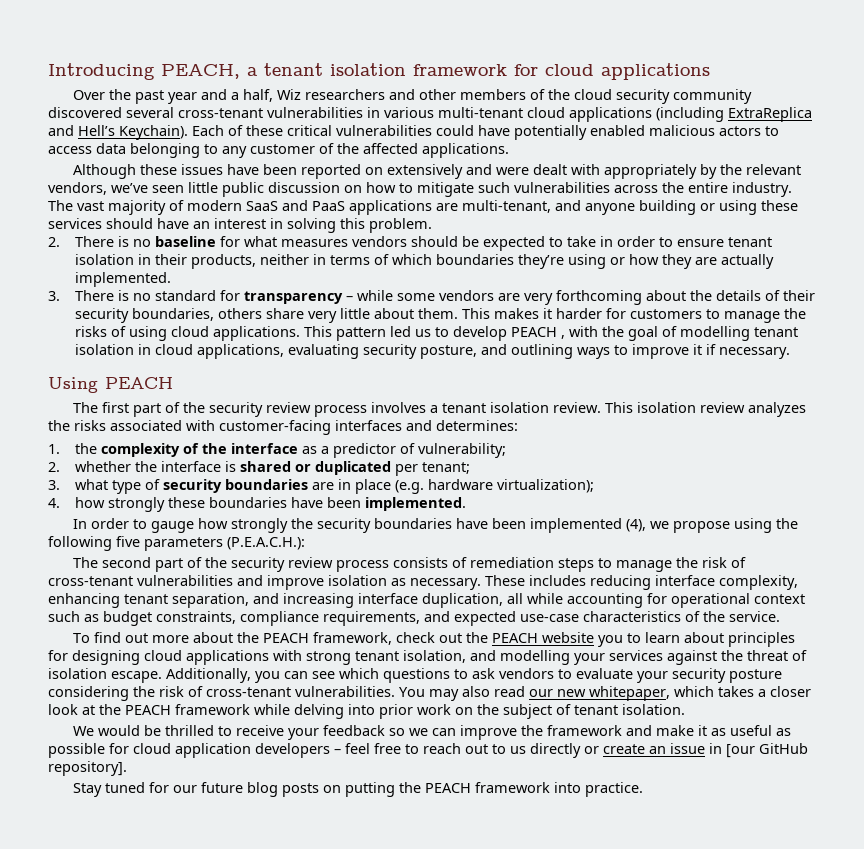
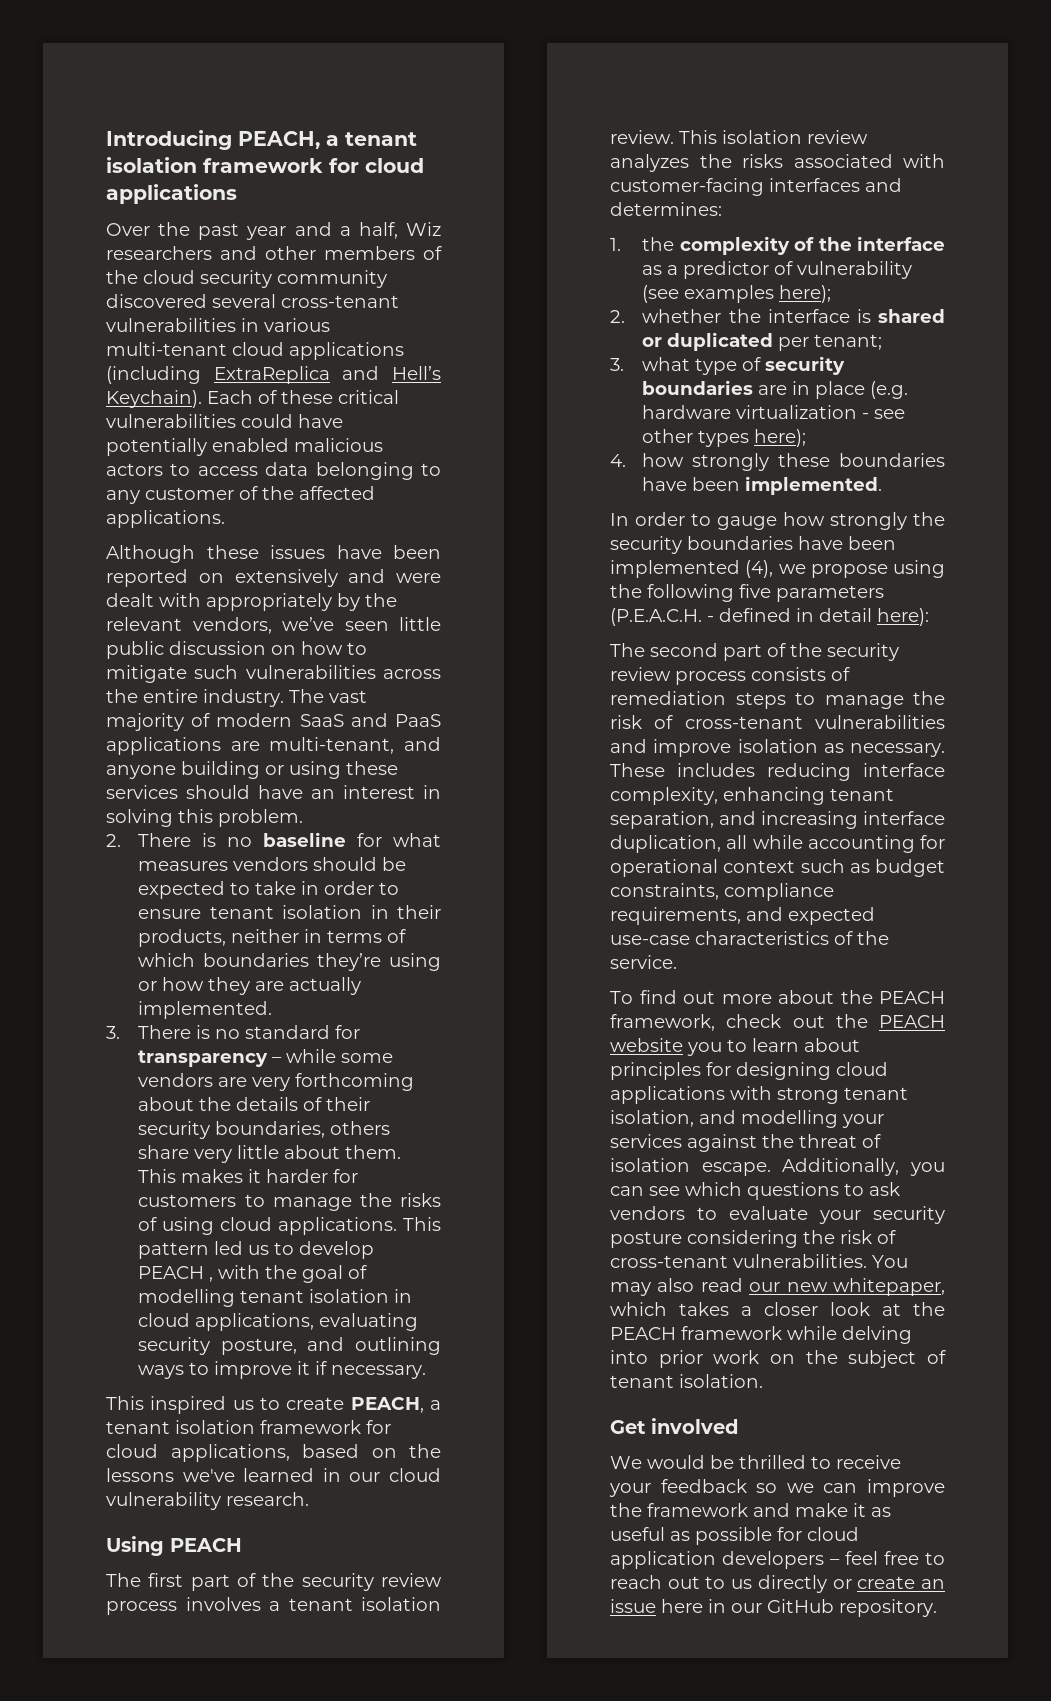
+ This inspired us to create PEACH, a tenant isolation framework for cloud applications, based on the lessons we've learned in our cloud vulnerability research.
- 1. the complexity of the interface as a predictor of vulnerability;
+ 1. the complexity of the interface as a predictor of vulnerability (see examples here);
- 3. what type of security boundaries are in place (e.g. hardware virtualization);
+ 3. what type of security boundaries are in place (e.g. hardware virtualization - see other types here);
- In order to gauge how strongly the security boundaries have been implemented (4), we propose using the following five parameters (P.E.A.C.H.):
+ In order to gauge how strongly the security boundaries have been implemented (4), we propose using the following five parameters (P.E.A.C.H. - defined in detail here):
+ Get involved
- We would be thrilled to receive your feedback so we can improve the framework and make it as useful as possible for cloud application developers – feel free to reach out to us directly or create an issue in [our GitHub repository].
- Stay tuned for our future blog posts on putting the PEACH framework into practice.
+ We would be thrilled to receive your feedback so we can improve the framework and make it as useful as possible for cloud application developers – feel free to reach out to us directly or create an issue here in our GitHub repository.

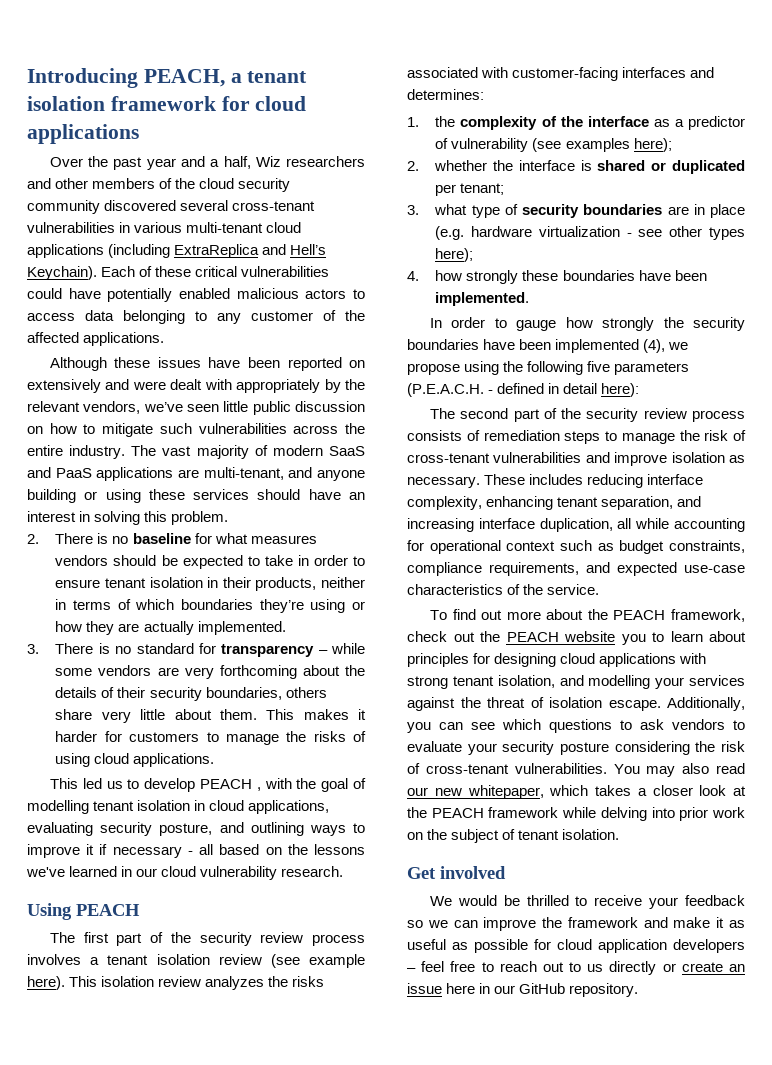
- This makes it harder for customers to manage the risks of using cloud applications. This pattern led us to develop PEACH , with the goal of modelling tenant isolation in cloud applications, evaluating security posture, and outlining ways to improve it if necessary.
- This inspired us to create PEACH, a tenant isolation framework for cloud applications, based on the lessons we've learned in our cloud vulnerability research.
+ This makes it harder for customers to manage the risks of using cloud applications.
+ This led us to develop PEACH , with the goal of modelling tenant isolation in cloud applications, evaluating security posture, and outlining ways to improve it if necessary - all based on the lessons we've learned in our cloud vulnerability research.
- The first part of the security review process involves a tenant isolation review.
+ The first part of the security review process involves a tenant isolation review (see example here).

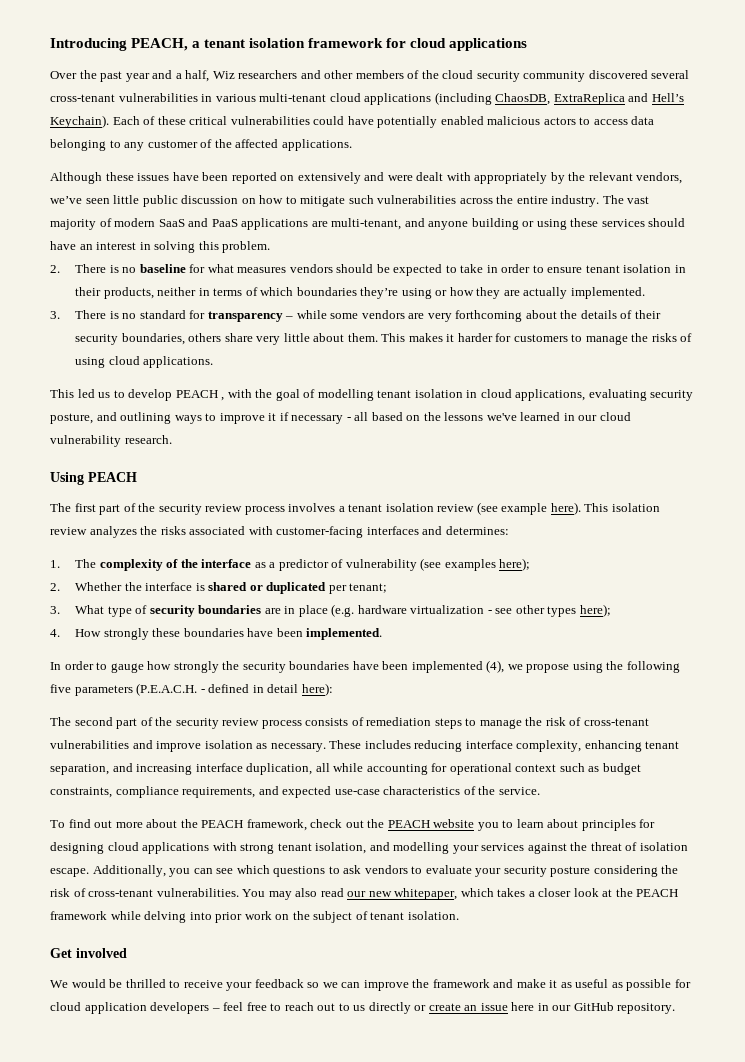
- Over the past year and a half, Wiz researchers and other members of the cloud security community discovered several cross-tenant vulnerabilities in various multi-tenant cloud applications (including ExtraReplica and Hell’s Keychain).
+ Over the past year and a half, Wiz researchers and other members of the cloud security community discovered several cross-tenant vulnerabilities in various multi-tenant cloud applications (including ChaosDB, ExtraReplica and Hell’s Keychain).
- 1. the complexity of the interface as a predictor of vulnerability (see examples here);
+ 1. The complexity of the interface as a predictor of vulnerability (see examples here);
- 2. whether the interface is shared or duplicated per tenant;
+ 2. Whether the interface is shared or duplicated per tenant;
- 3. what type of security boundaries are in place (e.g. hardware virtualization - see other types here);
+ 3. What type of security boundaries are in place (e.g. hardware virtualization - see other types here);
- 4. how strongly these boundaries have been implemented.
+ 4. How strongly these boundaries have been implemented.

